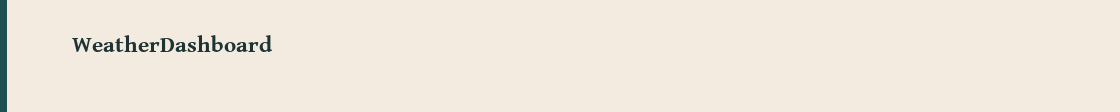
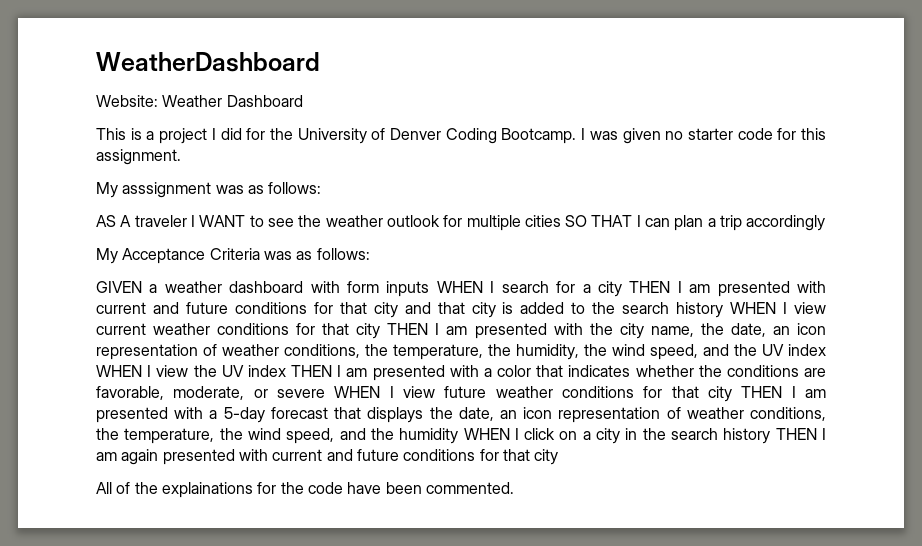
+ Website: Weather Dashboard
+ This is a project I did for the University of Denver Coding Bootcamp. I was given no starter code for this assignment.
+ My asssignment was as follows:
+ AS A traveler I WANT to see the weather outlook for multiple cities SO THAT I can plan a trip accordingly
+ My Acceptance Criteria was as follows:
+ GIVEN a weather dashboard with form inputs WHEN I search for a city THEN I am presented with current and future conditions for that city and that city is added to the search history WHEN I view current weather conditions for that city THEN I am presented with the city name, the date, an icon representation of weather conditions, the temperature, the humidity, the wind speed, and the UV index WHEN I view the UV index THEN I am presented with a color that indicates whether the conditions are favorable, moderate, or severe WHEN I view future weather conditions for that city THEN I am presented with a 5-day forecast that displays the date, an icon representation of weather conditions, the temperature, the wind speed, and the humidity WHEN I click on a city in the search history THEN I am again presented with current and future conditions for that city
+ All of the explainations for the code have been commented.

